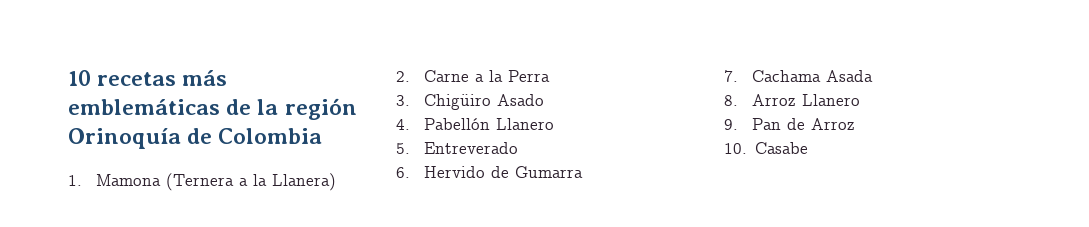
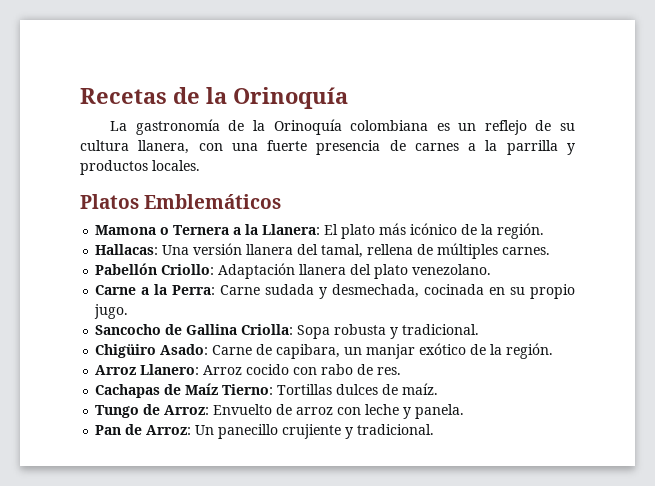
- 10 recetas más emblemáticas de la región Orinoquía de Colombia
- 1. Mamona (Ternera a la Llanera)
- 2. Carne a la Perra
- 3. Chigüiro Asado
- 4. Pabellón Llanero
- 5. Entreverado
- 6. Hervido de Gumarra
- 7. Cachama Asada
- 8. Arroz Llanero
- 9. Pan de Arroz
- 10. Casabe
+ Recetas de la Orinoquía
+ La gastronomía de la Orinoquía colombiana es un reflejo de su cultura llanera, con una fuerte presencia de carnes a la parrilla y productos locales.
+ Platos Emblemáticos
+ Mamona o Ternera a la Llanera: El plato más icónico de la región.
+ Hallacas: Una versión llanera del tamal, rellena de múltiples carnes.
+ Pabellón Criollo: Adaptación llanera del plato venezolano.
+ Carne a la Perra: Carne sudada y desmechada, cocinada en su propio jugo.
+ Sancocho de Gallina Criolla: Sopa robusta y tradicional.
+ Chigüiro Asado: Carne de capibara, un manjar exótico de la región.
+ Arroz Llanero: Arroz cocido con rabo de res.
+ Cachapas de Maíz Tierno: Tortillas dulces de maíz.
+ Tungo de Arroz: Envuelto de arroz con leche y panela.
+ Pan de Arroz: Un panecillo crujiente y tradicional.

